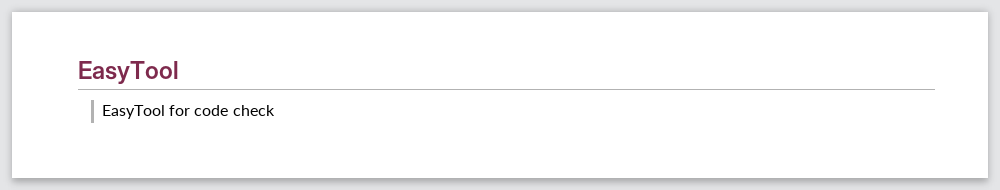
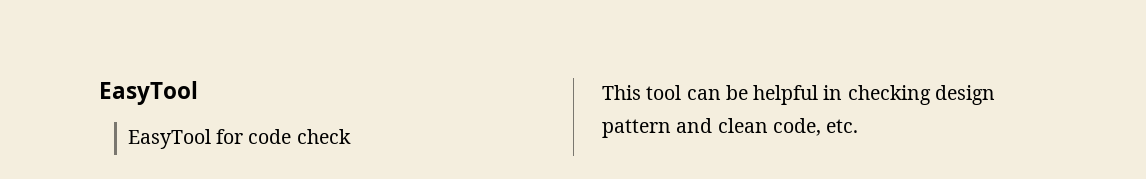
+ This tool can be helpful in checking design pattern and clean code, etc.

